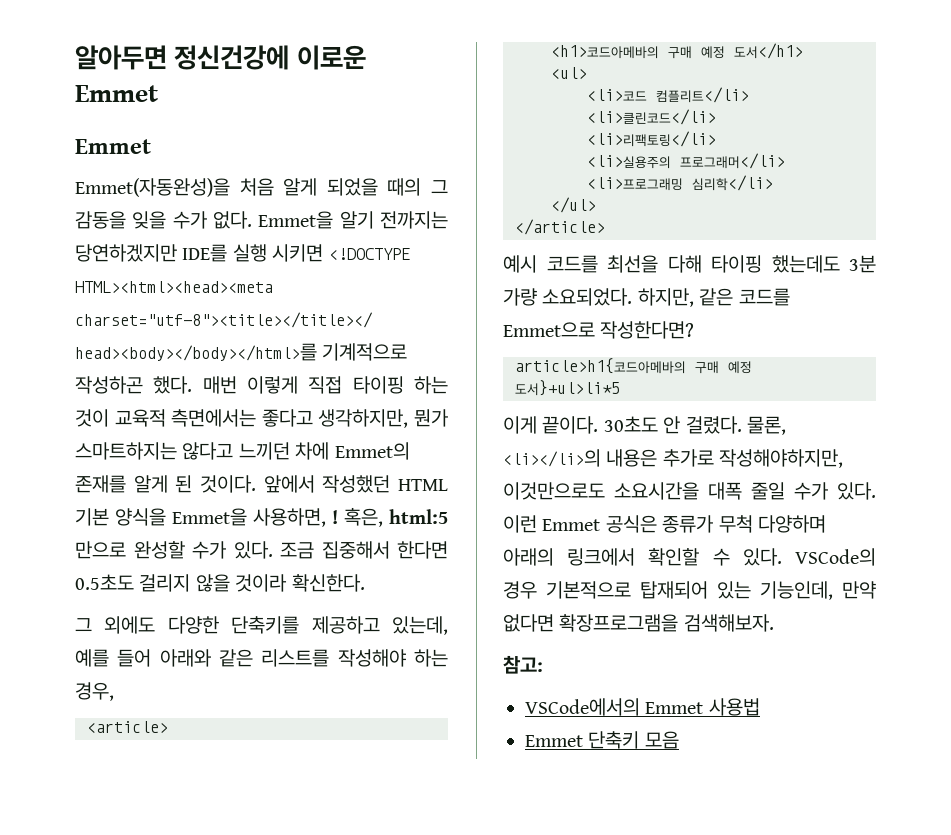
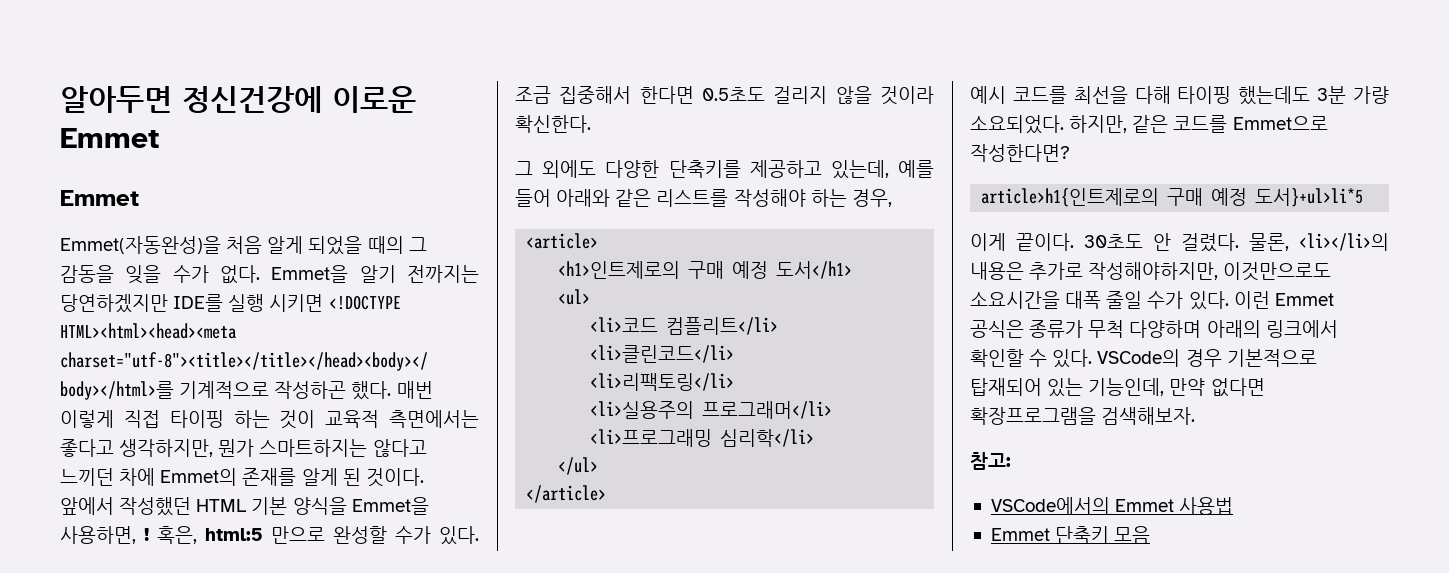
- <h1>코드아메바의 구매 예정 도서</h1>
+ <h1>인트제로의 구매 예정 도서</h1>
- article>h1{코드아메바의 구매 예정 도서}+ul>li*5
+ article>h1{인트제로의 구매 예정 도서}+ul>li*5

